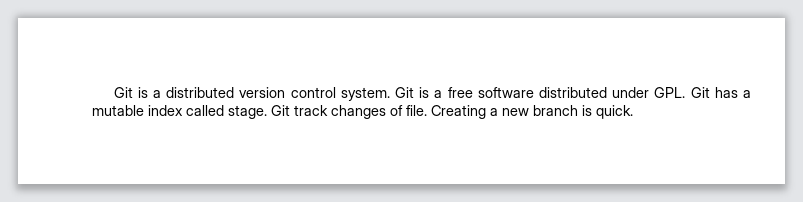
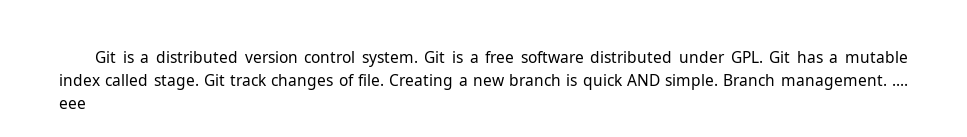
- Creating a new branch is quick.
+ Creating a new branch is quick AND simple. Branch management. .... eee

